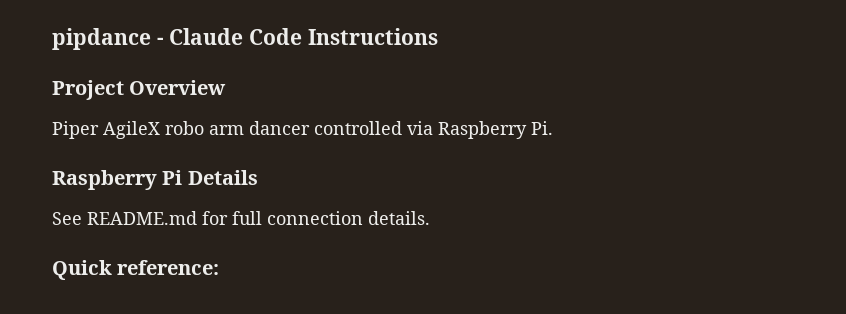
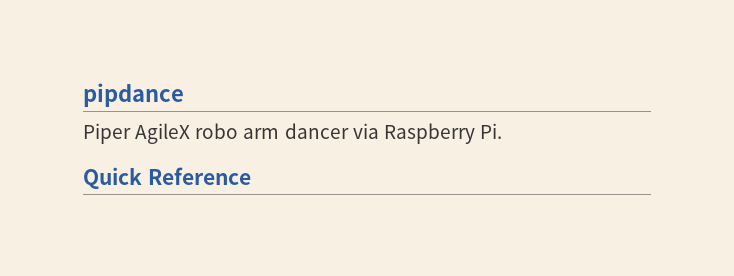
- pipdance - Claude Code Instructions
- Project Overview
+ pipdance
- Piper AgileX robo arm dancer controlled via Raspberry Pi.
+ Piper AgileX robo arm dancer via Raspberry Pi.
- Raspberry Pi Details
- See README.md for full connection details.
- Quick reference:
+ Quick Reference

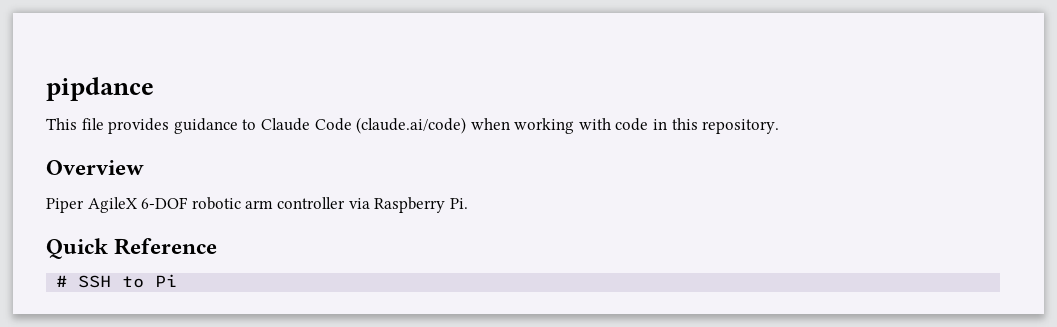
- Piper AgileX robo arm dancer via Raspberry Pi.
+ This file provides guidance to Claude Code (claude.ai/code) when working with code in this repository.
+ Overview
+ Piper AgileX 6-DOF robotic arm controller via Raspberry Pi.
+ # SSH to Pi

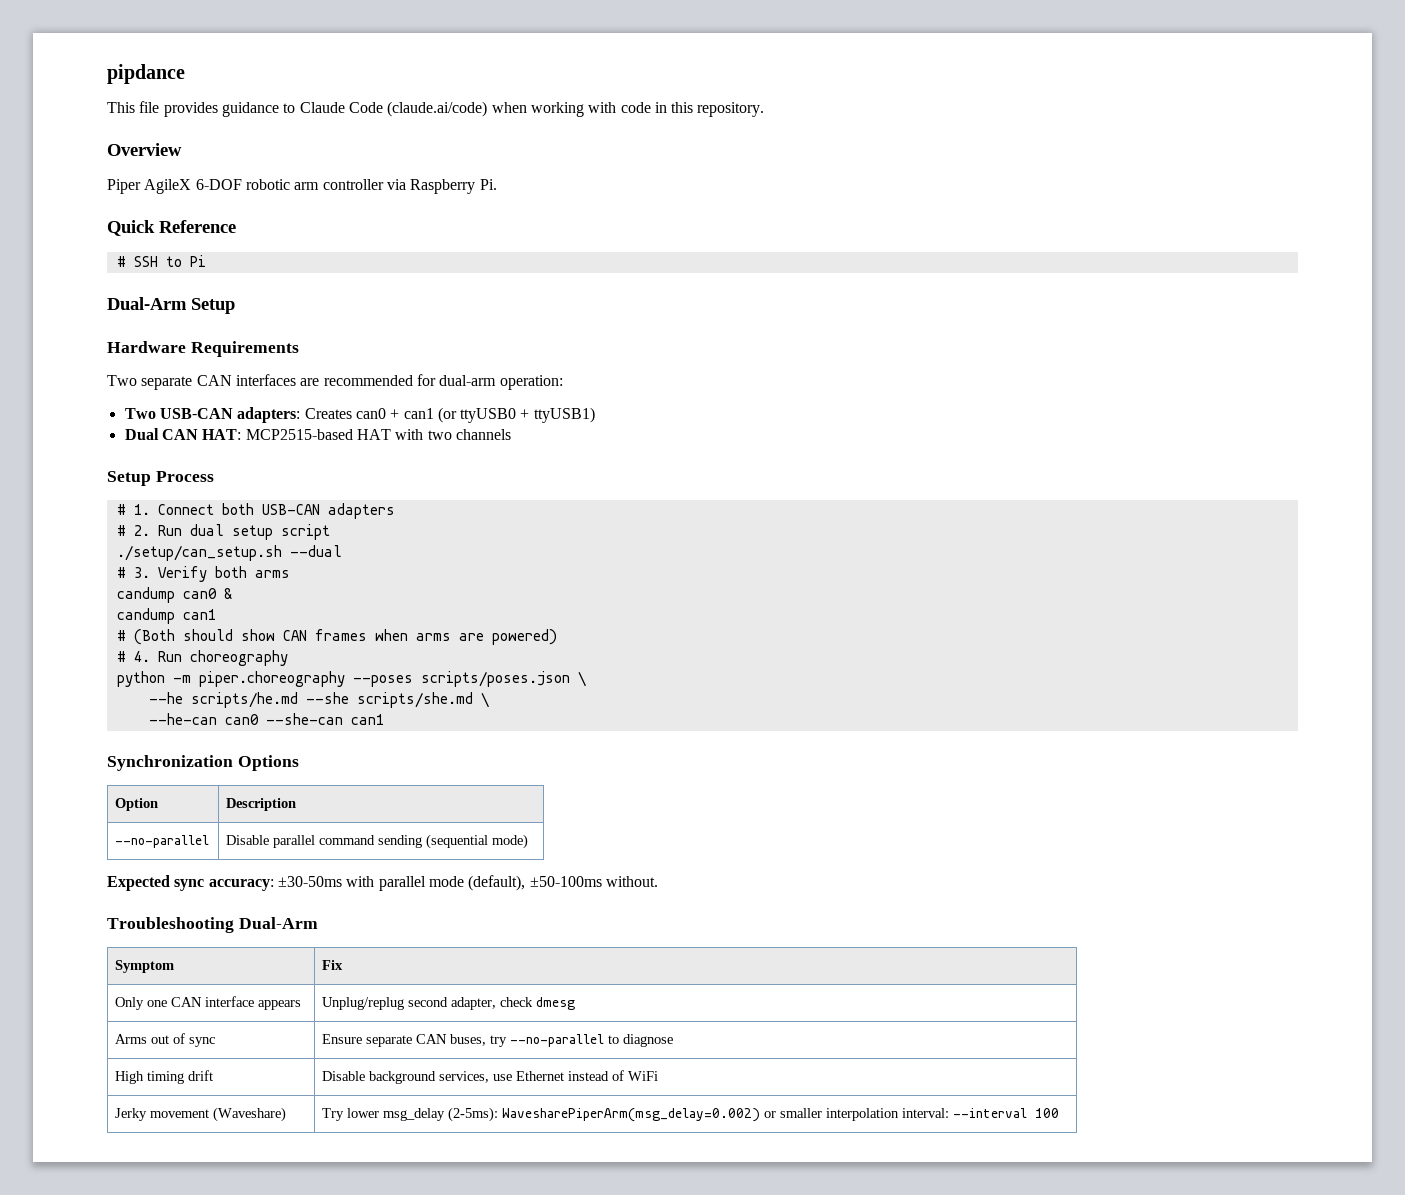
+ Dual-Arm Setup
+ Hardware Requirements
+ Two separate CAN interfaces are recommended for dual-arm operation:
+ Two USB-CAN adapters: Creates can0 + can1 (or ttyUSB0 + ttyUSB1)
+ Dual CAN HAT: MCP2515-based HAT with two channels
+ Setup Process
+ # 1. Connect both USB-CAN adapters
+ # 2. Run dual setup script
+ ./setup/can_setup.sh --dual
+ # 3. Verify both arms
+ candump can0 &
+ candump can1
+ # (Both should show CAN frames when arms are powered)
+ # 4. Run choreography
+ python -m piper.choreography --poses scripts/poses.json \
+ --he scripts/he.md --she scripts/she.md \
+ --he-can can0 --she-can can1
+ Synchronization Options
+ Option | Description
+ --no-parallel | Disable parallel command sending (sequential mode)
+ Expected sync accuracy: ±30-50ms with parallel mode (default), ±50-100ms without.
+ Troubleshooting Dual-Arm
+ Symptom | Fix
+ Only one CAN interface appears | Unplug/replug second adapter, check dmesg
+ Arms out of sync | Ensure separate CAN buses, try --no-parallel to diagnose
+ High timing drift | Disable background services, use Ethernet instead of WiFi
+ Jerky movement (Waveshare) | Try lower msg_delay (2-5ms): WavesharePiperArm(msg_delay=0.002) or smaller interpolation interval: --interval 100

